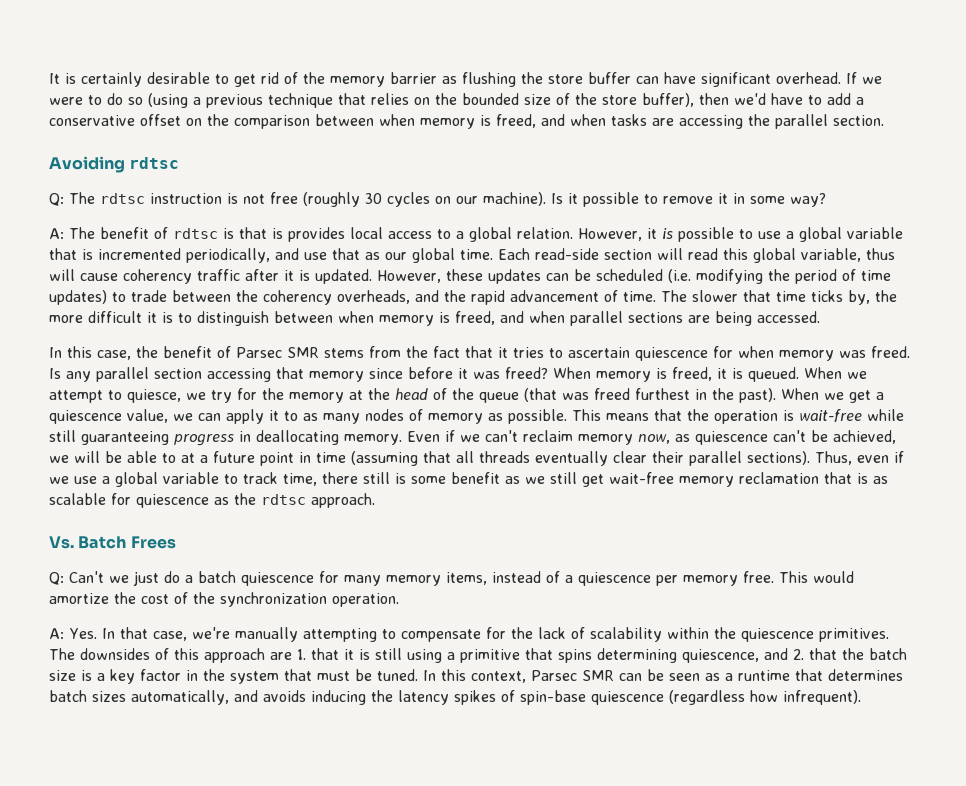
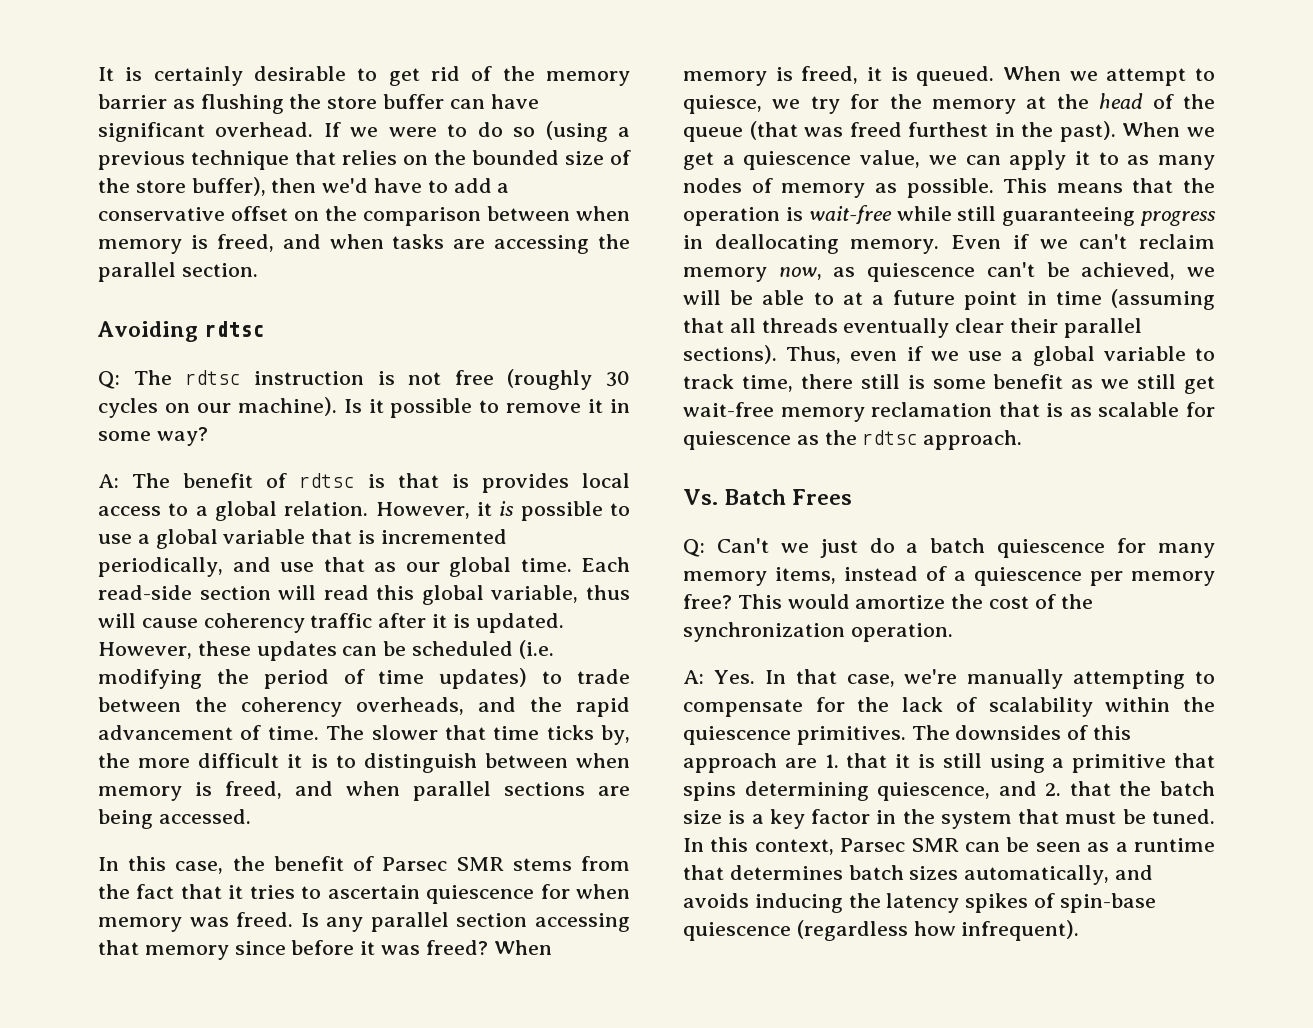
- Q: Can't we just do a batch quiescence for many memory items, instead of a quiescence per memory free.
+ Q: Can't we just do a batch quiescence for many memory items, instead of a quiescence per memory free?

